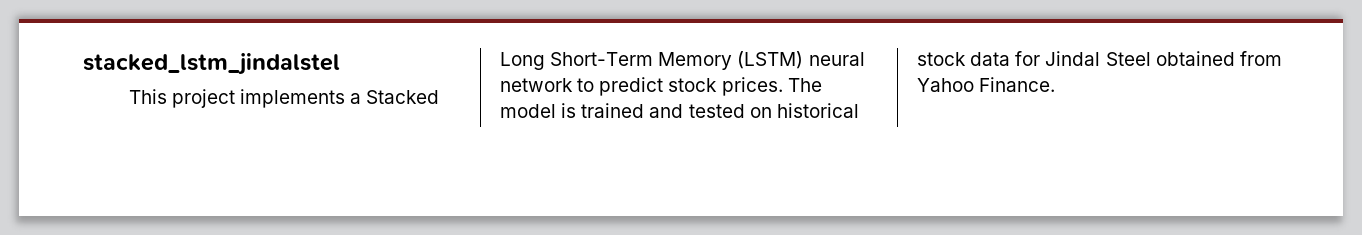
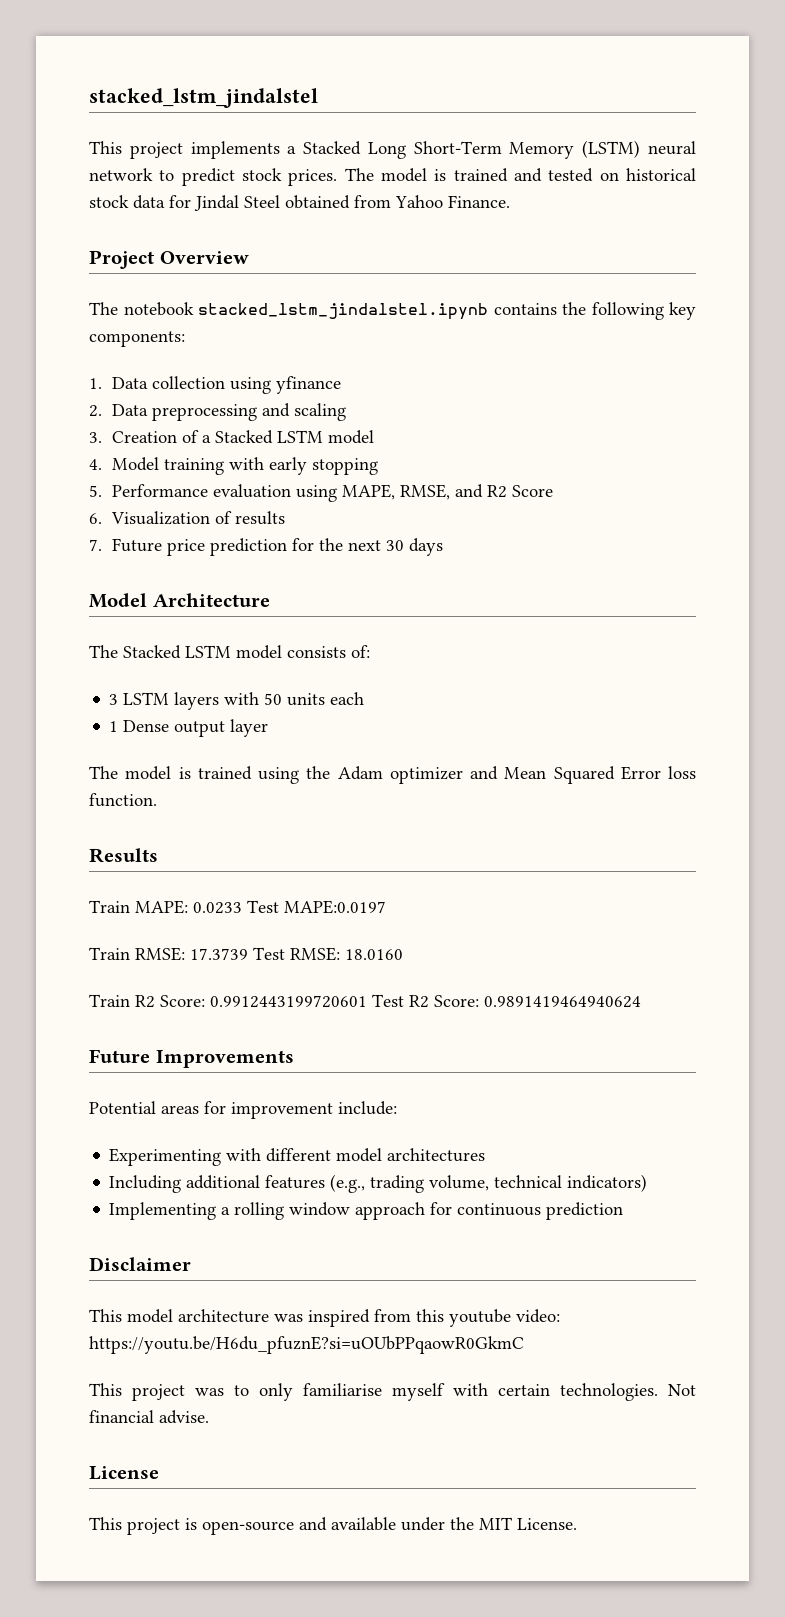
+ Project Overview
+ The notebook stacked_lstm_jindalstel.ipynb contains the following key components:
+ 1. Data collection using yfinance
+ 2. Data preprocessing and scaling
+ 3. Creation of a Stacked LSTM model
+ 4. Model training with early stopping
+ 5. Performance evaluation using MAPE, RMSE, and R2 Score
+ 6. Visualization of results
+ 7. Future price prediction for the next 30 days
+ Model Architecture
+ The Stacked LSTM model consists of:
+ 3 LSTM layers with 50 units each
+ 1 Dense output layer
+ The model is trained using the Adam optimizer and Mean Squared Error loss function.
+ Results
+ Train MAPE: 0.0233 Test MAPE:0.0197
+ Train RMSE: 17.3739 Test RMSE: 18.0160
+ Train R2 Score: 0.9912443199720601 Test R2 Score: 0.9891419464940624
+ Future Improvements
+ Potential areas for improvement include:
+ Experimenting with different model architectures
+ Including additional features (e.g., trading volume, technical indicators)
+ Implementing a rolling window approach for continuous prediction
+ Disclaimer
+ This model architecture was inspired from this youtube video: https://youtu.be/H6du_pfuznE?si=uOUbPPqaowR0GkmC
+ This project was to only familiarise myself with certain technologies. Not financial advise.
+ License
+ This project is open-source and available under the MIT License.

